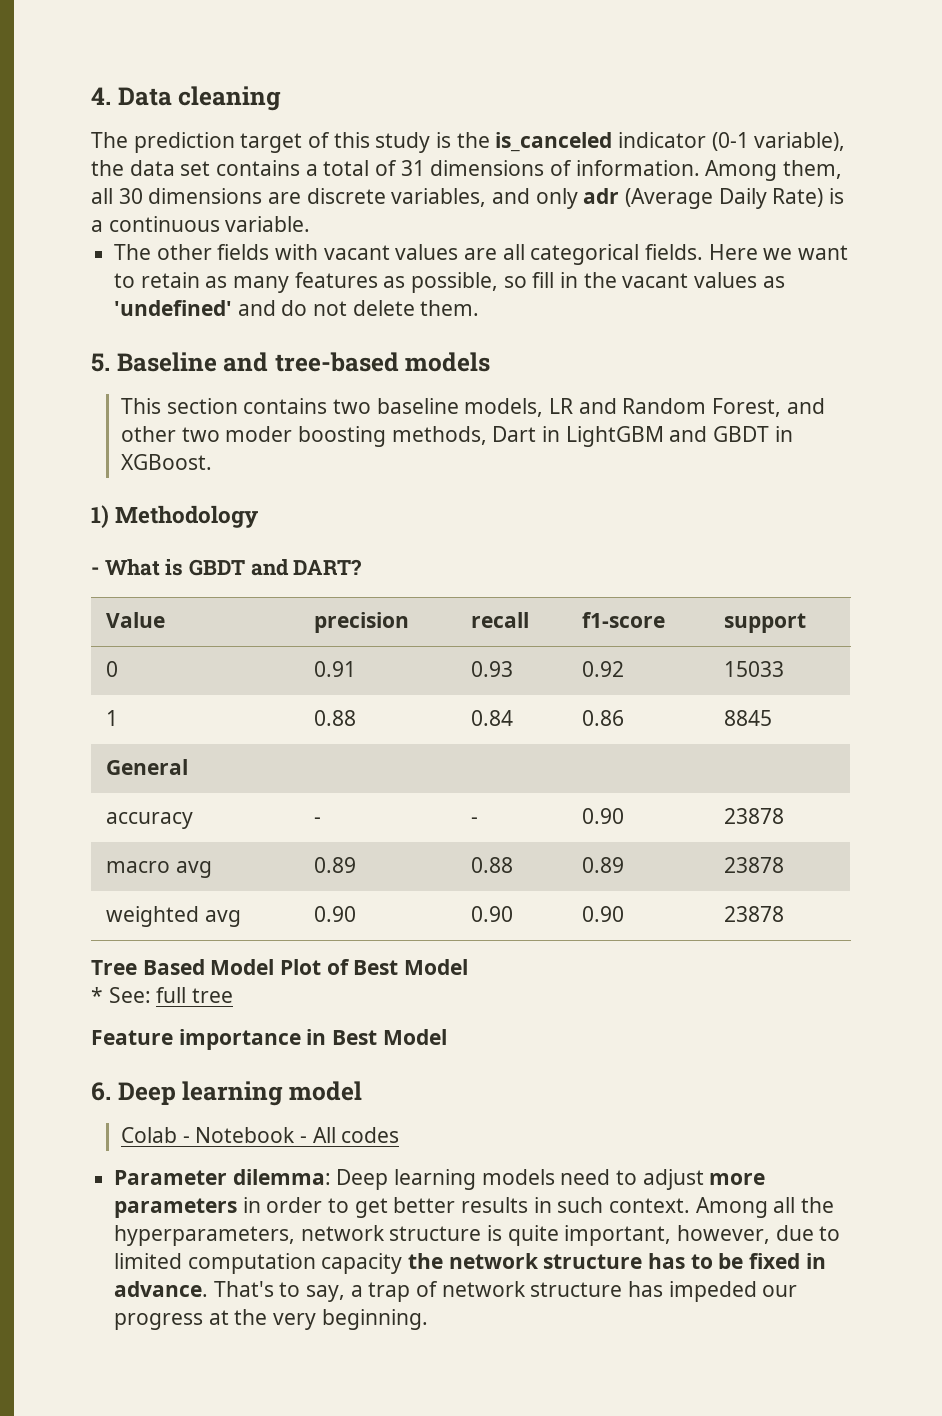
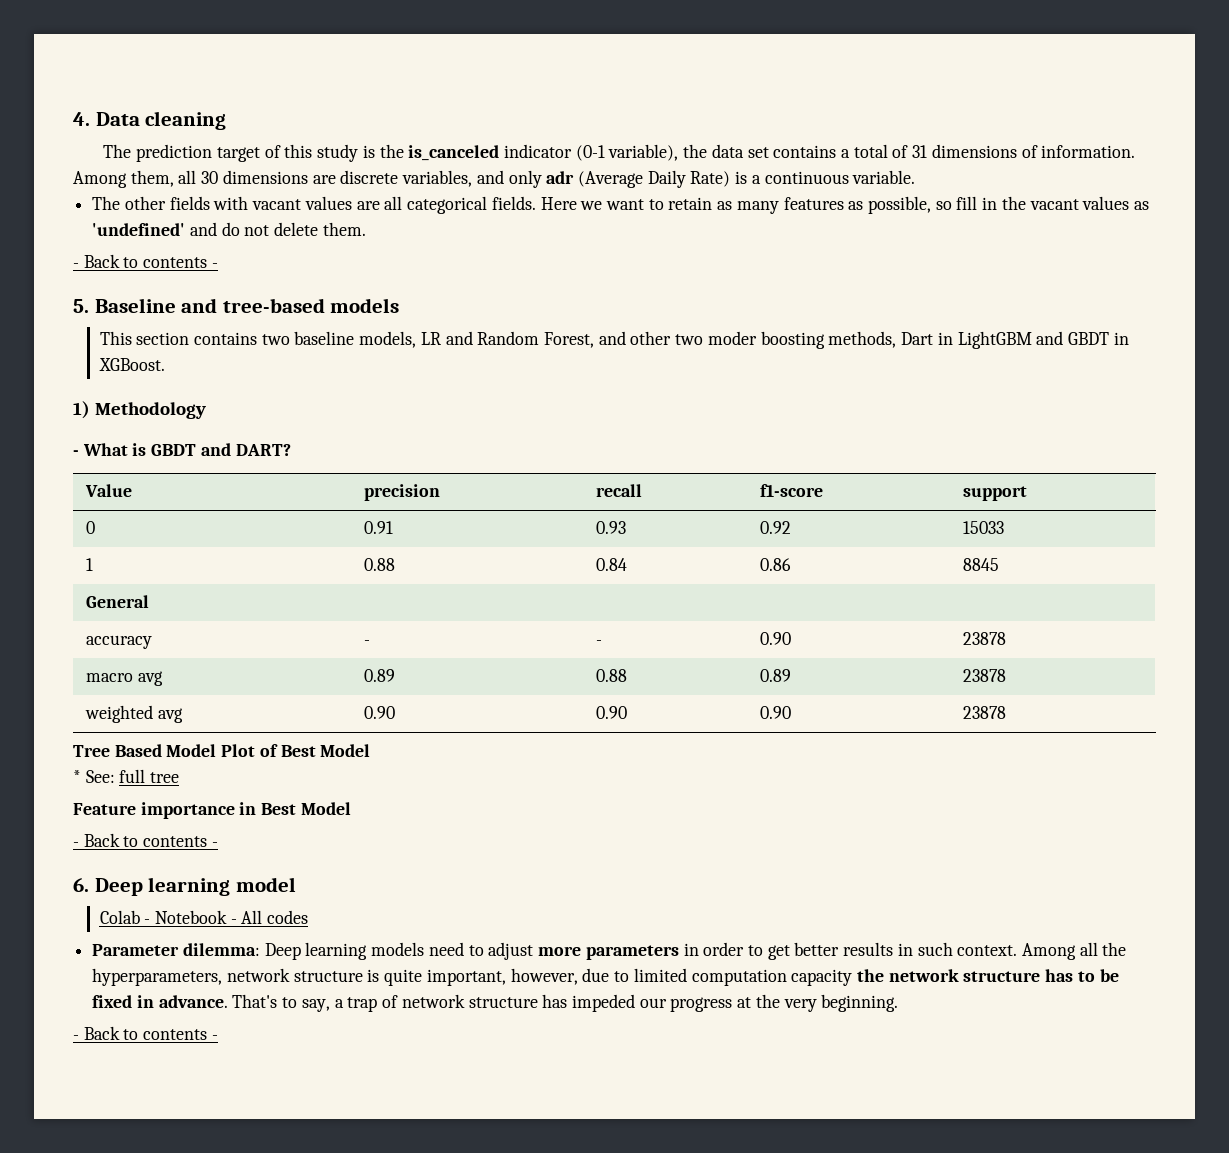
  Here we want to retain as many features as possible, so fill in the vacant values as 'undefined' and do not delete them.
+ - Back to contents -
  Feature importance in Best Model
+ - Back to contents -
  That's to say, a trap of network structure has impeded our progress at the very beginning.
+ - Back to contents -

